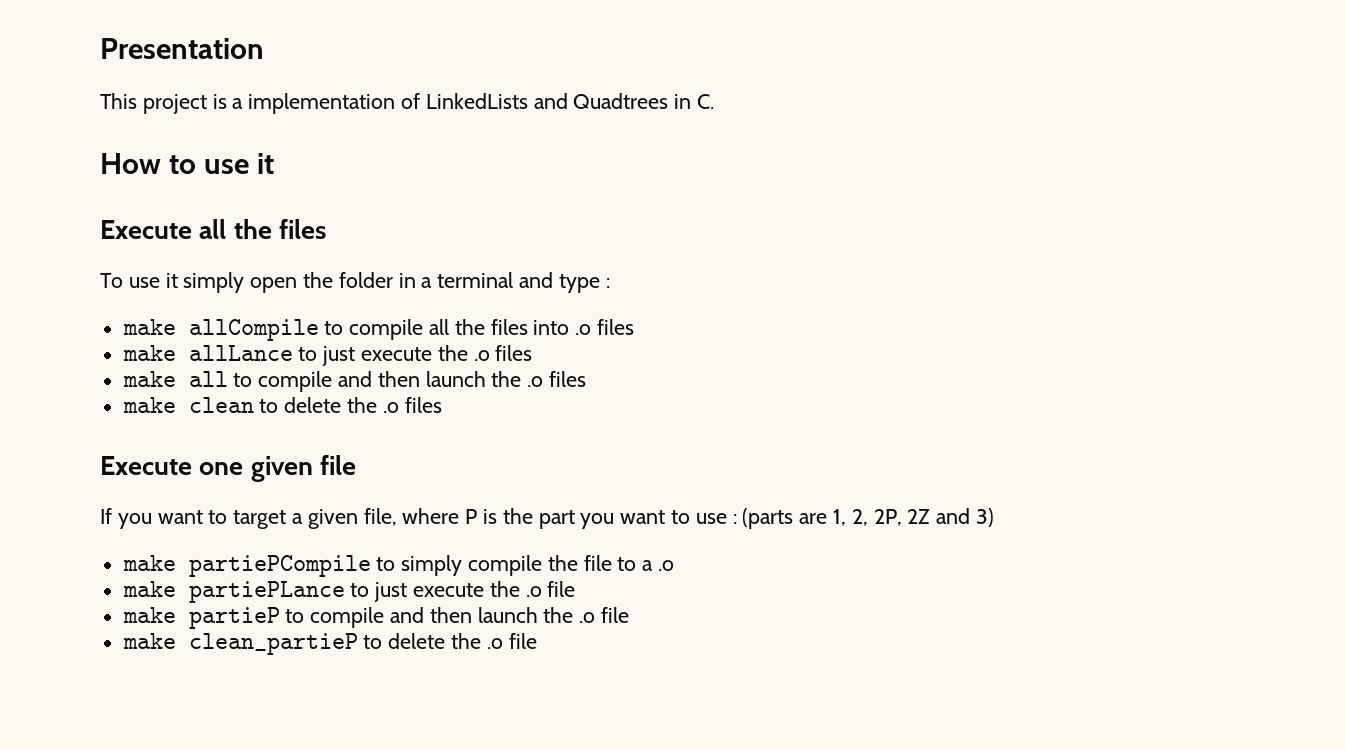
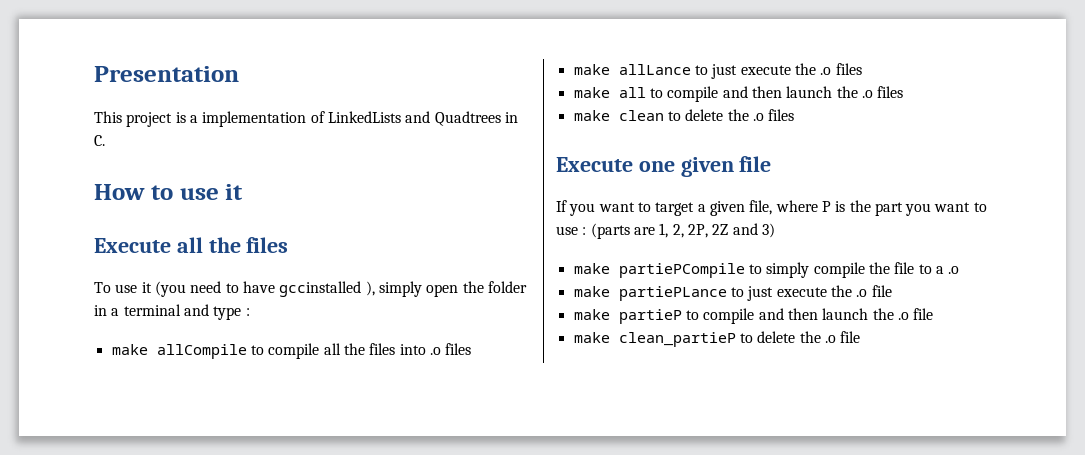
- To use it simply open the folder in a terminal and type :
+ To use it (you need to have gccinstalled ), simply open the folder in a terminal and type :

